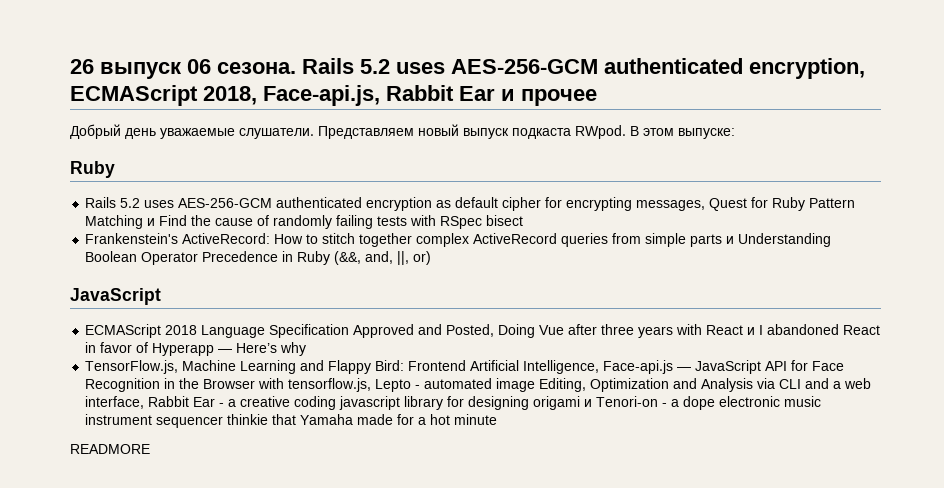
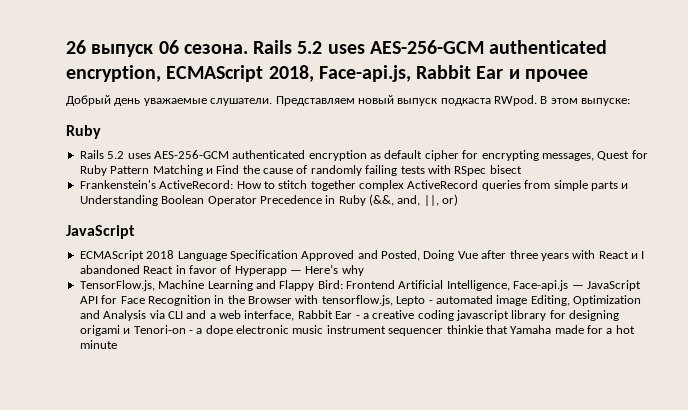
- READMORE

